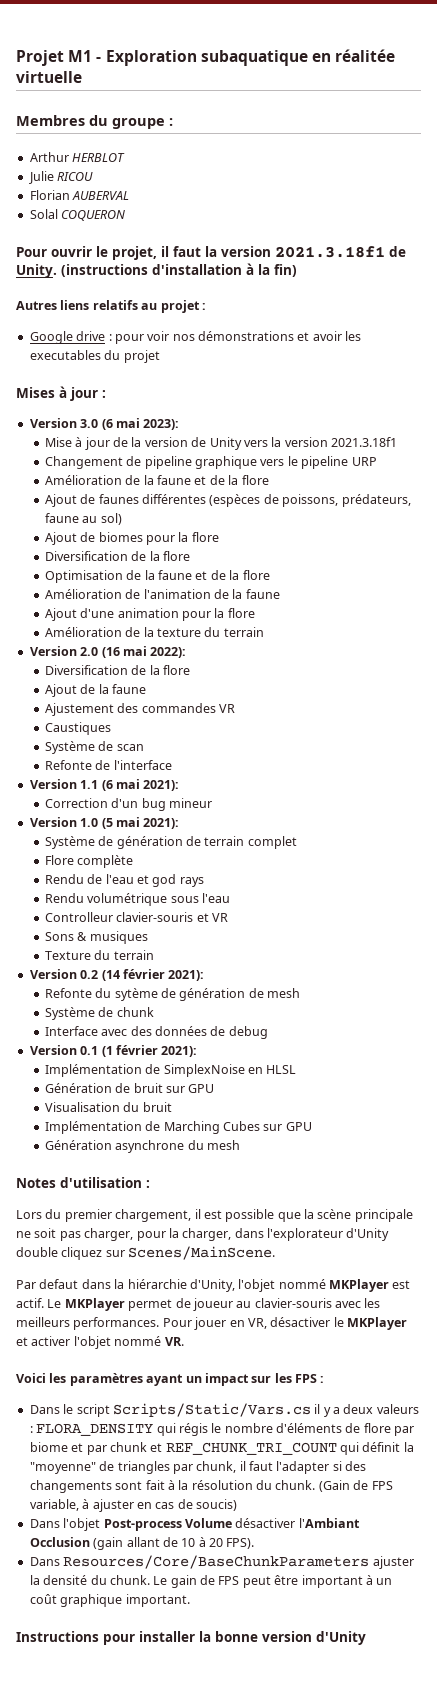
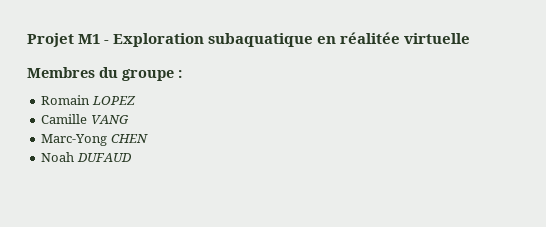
- Arthur HERBLOT
- Julie RICOU
- Florian AUBERVAL
- Solal COQUERON
- Pour ouvrir le projet, il faut la version 2021.3.18f1 de Unity. (instructions d'installation à la fin)
- Autres liens relatifs au projet :
- Google drive : pour voir nos démonstrations et avoir les executables du projet
- Mises à jour :
- Version 3.0 (6 mai 2023):
- Mise à jour de la version de Unity vers la version 2021.3.18f1
- Changement de pipeline graphique vers le pipeline URP
- Amélioration de la faune et de la flore
- Ajout de faunes différentes (espèces de poissons, prédateurs, faune au sol)
- Ajout de biomes pour la flore
- Diversification de la flore
- Optimisation de la faune et de la flore
- Amélioration de l'animation de la faune
- Ajout d'une animation pour la flore
- Amélioration de la texture du terrain
- Version 2.0 (16 mai 2022):
- Diversification de la flore
- Ajout de la faune
- Ajustement des commandes VR
- Caustiques
- Système de scan
- Refonte de l'interface
- Version 1.1 (6 mai 2021):
- Correction d'un bug mineur
- Version 1.0 (5 mai 2021):
- Système de génération de terrain complet
- Flore complète
- Rendu de l'eau et god rays
- Rendu volumétrique sous l'eau
- Controlleur clavier-souris et VR
- Sons & musiques
- Texture du terrain
- Version 0.2 (14 février 2021):
- Refonte du sytème de génération de mesh
- Système de chunk
- Interface avec des données de debug
- Version 0.1 (1 février 2021):
- Implémentation de SimplexNoise en HLSL
- Génération de bruit sur GPU
- Visualisation du bruit
- Implémentation de Marching Cubes sur GPU
- Génération asynchrone du mesh
- Notes d'utilisation :
- Lors du premier chargement, il est possible que la scène principale ne soit pas charger, pour la charger, dans l'explorateur d'Unity double cliquez sur Scenes/MainScene.
- Par defaut dans la hiérarchie d'Unity, l'objet nommé MKPlayer est actif. Le MKPlayer permet de joueur au clavier-souris avec les meilleurs performances. Pour jouer en VR, désactiver le MKPlayer et activer l'objet nommé VR.
- Voici les paramètres ayant un impact sur les FPS :
- Dans le script Scripts/Static/Vars.cs il y a deux valeurs : FLORA_DENSITY qui régis le nombre d'éléments de flore par biome et par chunk et REF_CHUNK_TRI_COUNT qui définit la "moyenne" de triangles par chunk, il faut l'adapter si des changements sont fait à la résolution du chunk. (Gain de FPS variable, à ajuster en cas de soucis)
- Dans l'objet Post-process Volume désactiver l'Ambiant Occlusion (gain allant de 10 à 20 FPS).
- Dans Resources/Core/BaseChunkParameters ajuster la densité du chunk. Le gain de FPS peut être important à un coût graphique important.
- Instructions pour installer la bonne version d'Unity
+ Romain LOPEZ
+ Camille VANG
+ Marc-Yong CHEN
+ Noah DUFAUD

